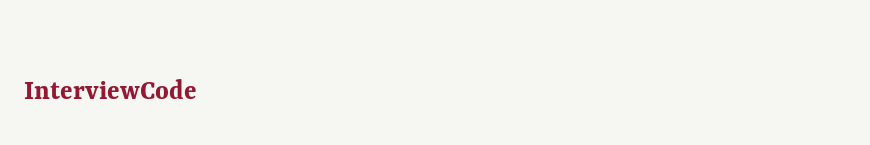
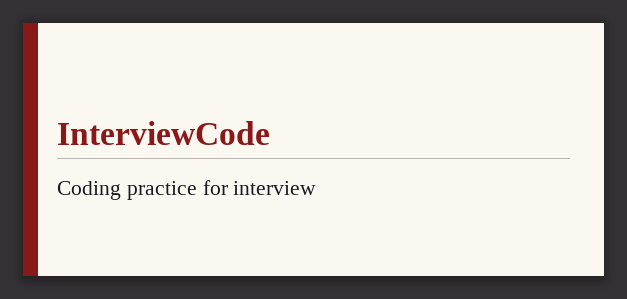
+ Coding practice for interview

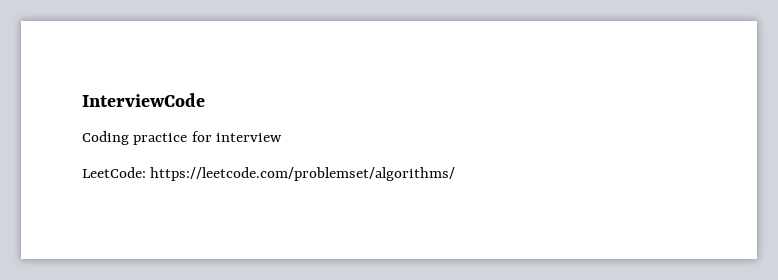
+ LeetCode: https://leetcode.com/problemset/algorithms/

